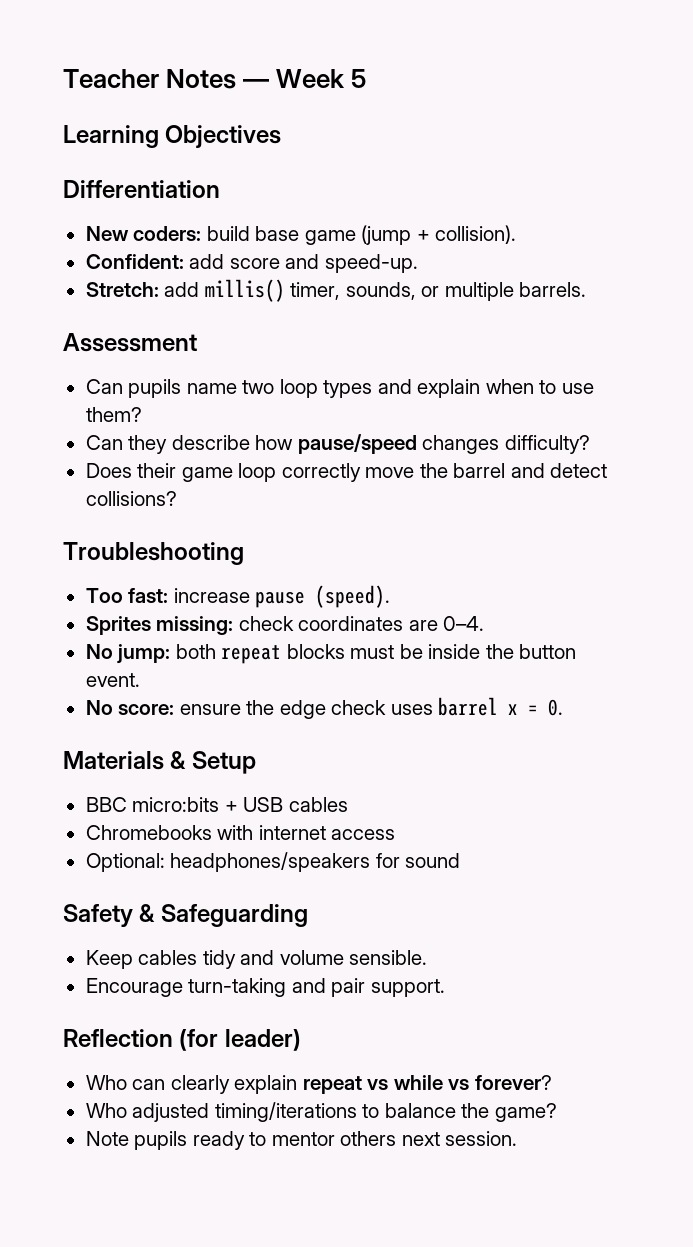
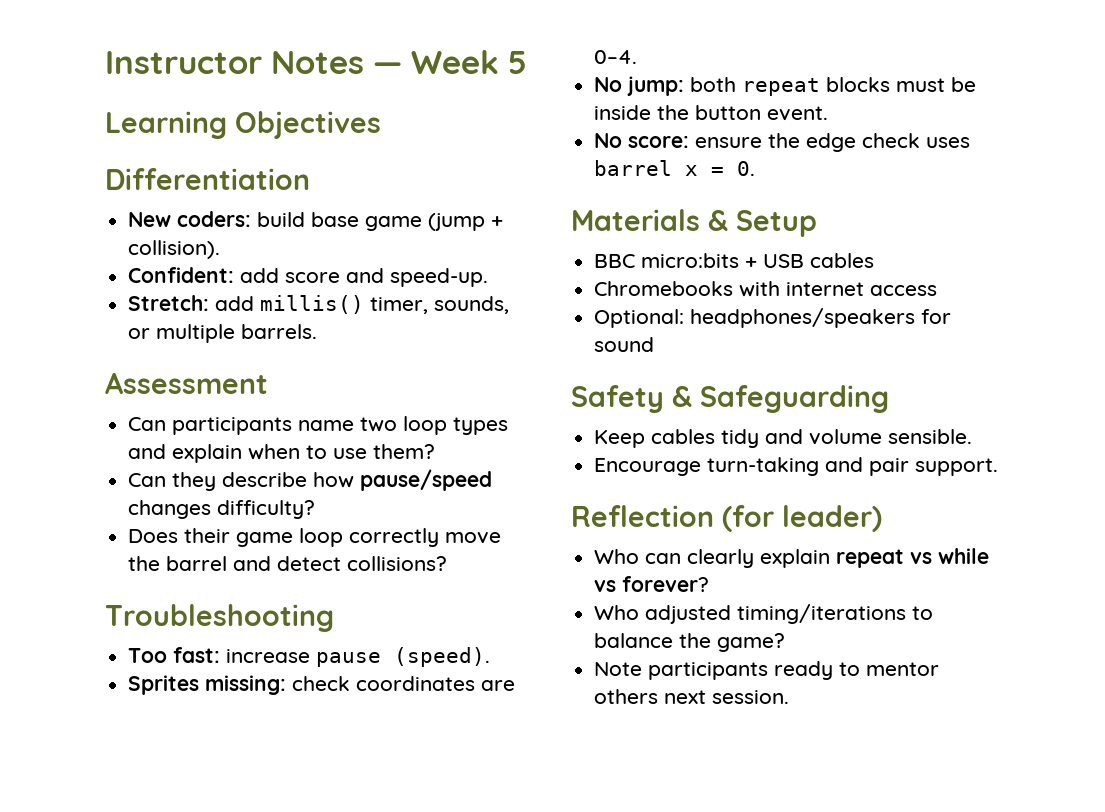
- Teacher Notes — Week 5
+ Instructor Notes — Week 5
- Can pupils name two loop types and explain when to use them?
+ Can participants name two loop types and explain when to use them?
- Note pupils ready to mentor others next session.
+ Note participants ready to mentor others next session.

